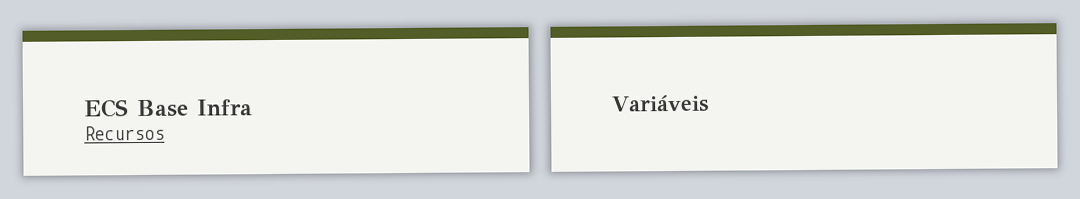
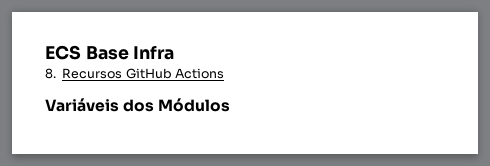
- Recursos
+ 8. Recursos GitHub Actions
- Variáveis
+ Variáveis dos Módulos

